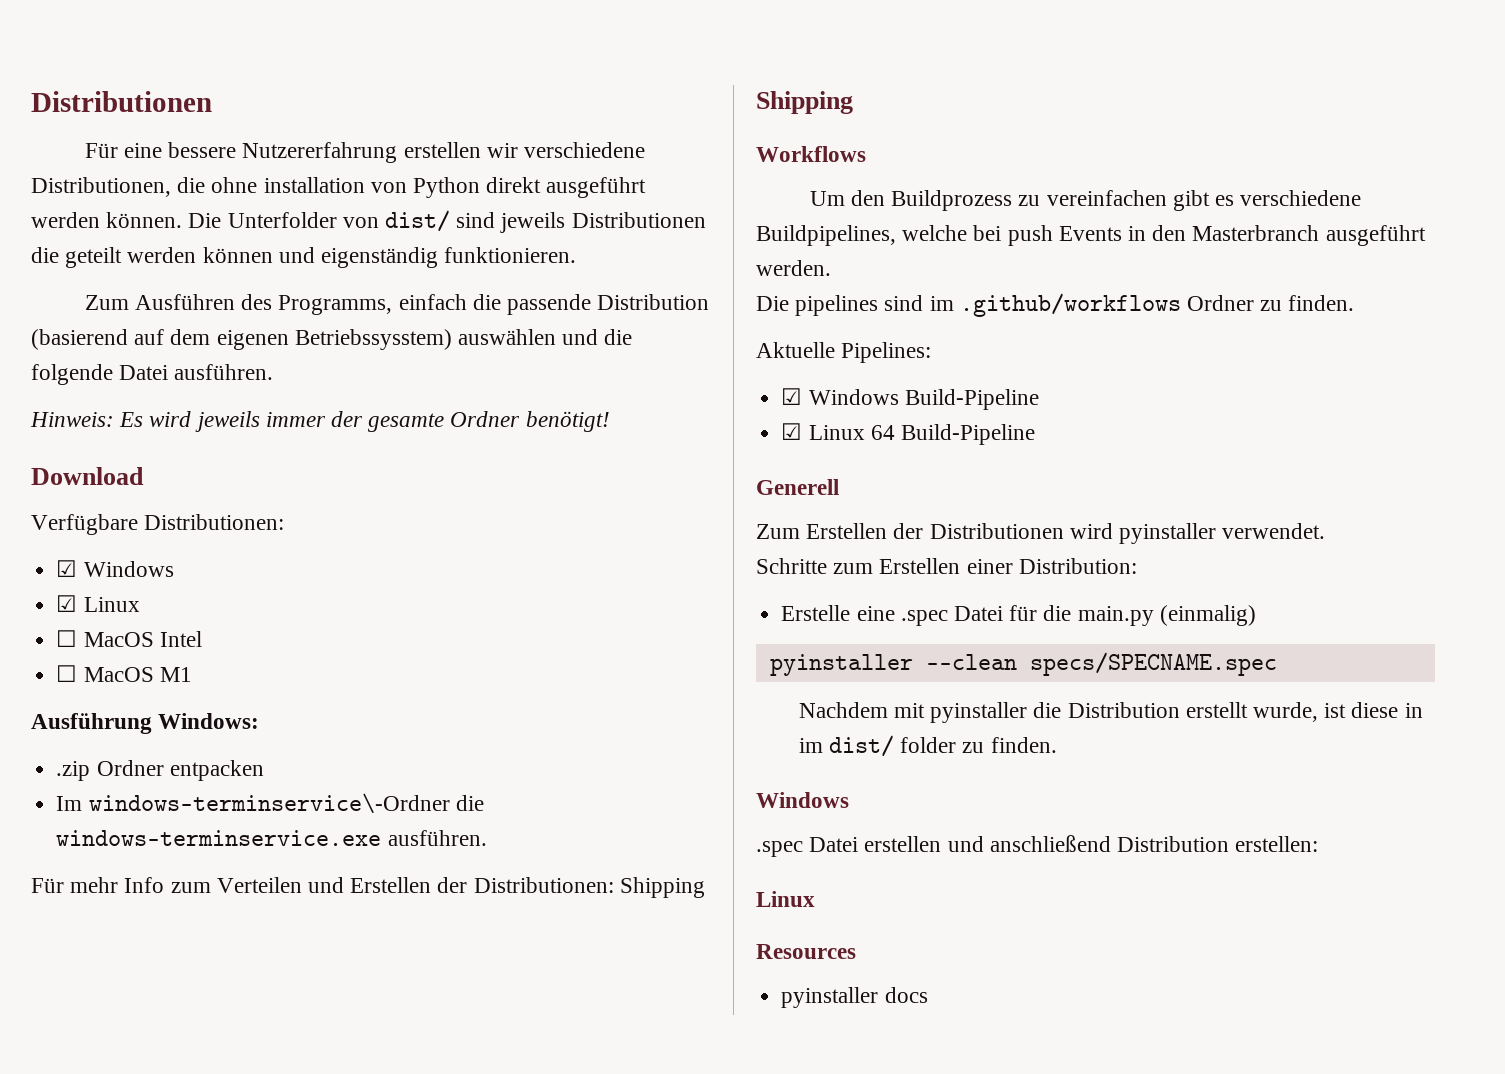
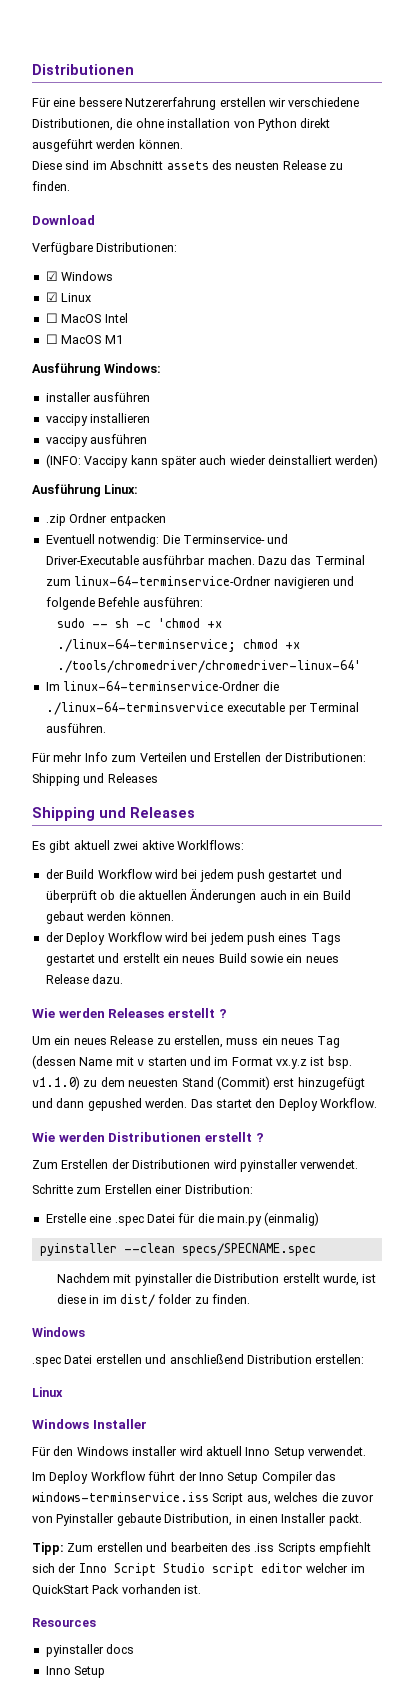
- Für eine bessere Nutzererfahrung erstellen wir verschiedene Distributionen, die ohne installation von Python direkt ausgeführt werden können. Die Unterfolder von dist/ sind jeweils Distributionen die geteilt werden können und eigenständig funktionieren.
- Zum Ausführen des Programms, einfach die passende Distribution (basierend auf dem eigenen Betriebssysstem) auswählen und die folgende Datei ausführen.
- Hinweis: Es wird jeweils immer der gesamte Ordner benötigt!
+ Für eine bessere Nutzererfahrung erstellen wir verschiedene Distributionen, die ohne installation von Python direkt ausgeführt werden können.
+ Diese sind im Abschnitt assets des neusten Release zu finden.
+ installer ausführen
+ vaccipy installieren
+ vaccipy ausführen
+ (INFO: Vaccipy kann später auch wieder deinstalliert werden)
+ Ausführung Linux:
  .zip Ordner entpacken
- Im windows-terminservice\-Ordner die windows-terminservice.exe ausführen.
+ Eventuell notwendig: Die Terminservice- und Driver-Executable ausführbar machen. Dazu das Terminal zum linux-64-terminservice-Ordner navigieren und folgende Befehle ausführen:
+ sudo -- sh -c 'chmod +x ./linux-64-terminservice; chmod +x ./tools/chromedriver/chromedriver-linux-64'
+ Im linux-64-terminservice-Ordner die ./linux-64-terminsvervice executable per Terminal ausführen.
- Für mehr Info zum Verteilen und Erstellen der Distributionen: Shipping
- Shipping
- Workflows
- Um den Buildprozess zu vereinfachen gibt es verschiedene Buildpipelines, welche bei push Events in den Masterbranch ausgeführt werden.
- Die pipelines sind im .github/workflows Ordner zu finden.
- Aktuelle Pipelines:
- ☑ Windows Build-Pipeline
- ☑ Linux 64 Build-Pipeline
- Generell
+ Für mehr Info zum Verteilen und Erstellen der Distributionen: Shipping und Releases
+ Shipping und Releases
+ Es gibt aktuell zwei aktive Worklflows:
+ der Build Workflow wird bei jedem push gestartet und überprüft ob die aktuellen Änderungen auch in ein Build gebaut werden können.
+ der Deploy Workflow wird bei jedem push eines Tags gestartet und erstellt ein neues Build sowie ein neues Release dazu.
+ Wie werden Releases erstellt ?
+ Um ein neues Release zu erstellen, muss ein neues Tag (dessen Name mit v starten und im Format vx.y.z ist bsp. v1.1.0) zu dem neuesten Stand (Commit) erst hinzugefügt und dann gepushed werden. Das startet den Deploy Workflow.
+ Wie werden Distributionen erstellt ?
+ Windows Installer
+ Für den Windows installer wird aktuell Inno Setup verwendet.
+ Im Deploy Workflow führt der Inno Setup Compiler das windows-terminservice.iss Script aus, welches die zuvor von Pyinstaller gebaute Distribution, in einen Installer packt.
+ Tipp: Zum erstellen und bearbeiten des .iss Scripts empfiehlt sich der Inno Script Studio script editor welcher im QuickStart Pack vorhanden ist.
  pyinstaller docs
+ Inno Setup

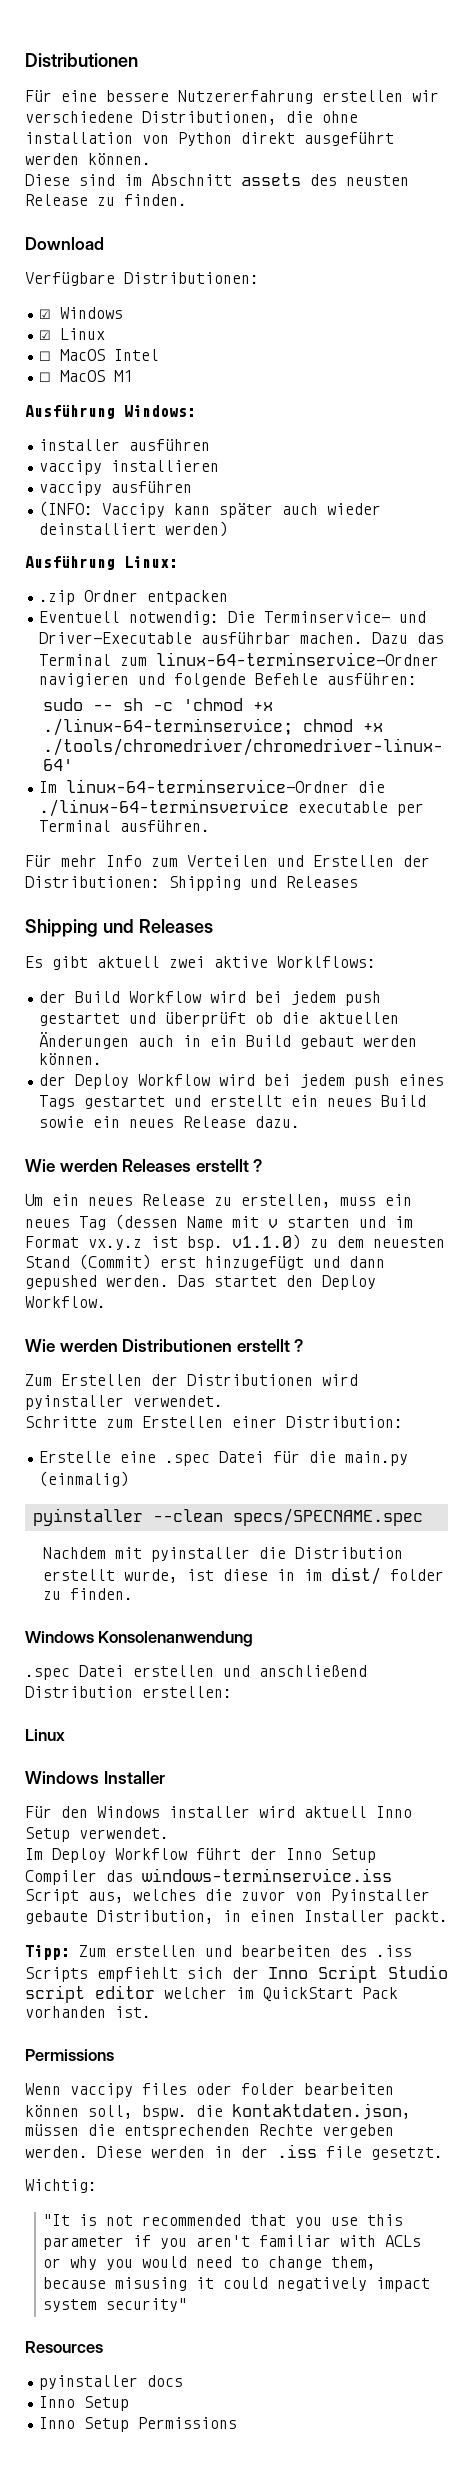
  Nachdem mit pyinstaller die Distribution erstellt wurde, ist diese in im dist/ folder zu finden.
- Windows
+ Windows Konsolenanwendung
  Tipp: Zum erstellen und bearbeiten des .iss Scripts empfiehlt sich der Inno Script Studio script editor welcher im QuickStart Pack vorhanden ist.
+ Permissions
+ Wenn vaccipy files oder folder bearbeiten können soll, bspw. die kontaktdaten.json, müssen die entsprechenden Rechte vergeben werden. Diese werden in der .iss file gesetzt.
+ Wichtig:
+ "It is not recommended that you use this parameter if you aren't familiar with ACLs or why you would need to change them, because misusing it could negatively impact system security"
+ Inno Setup Permissions

